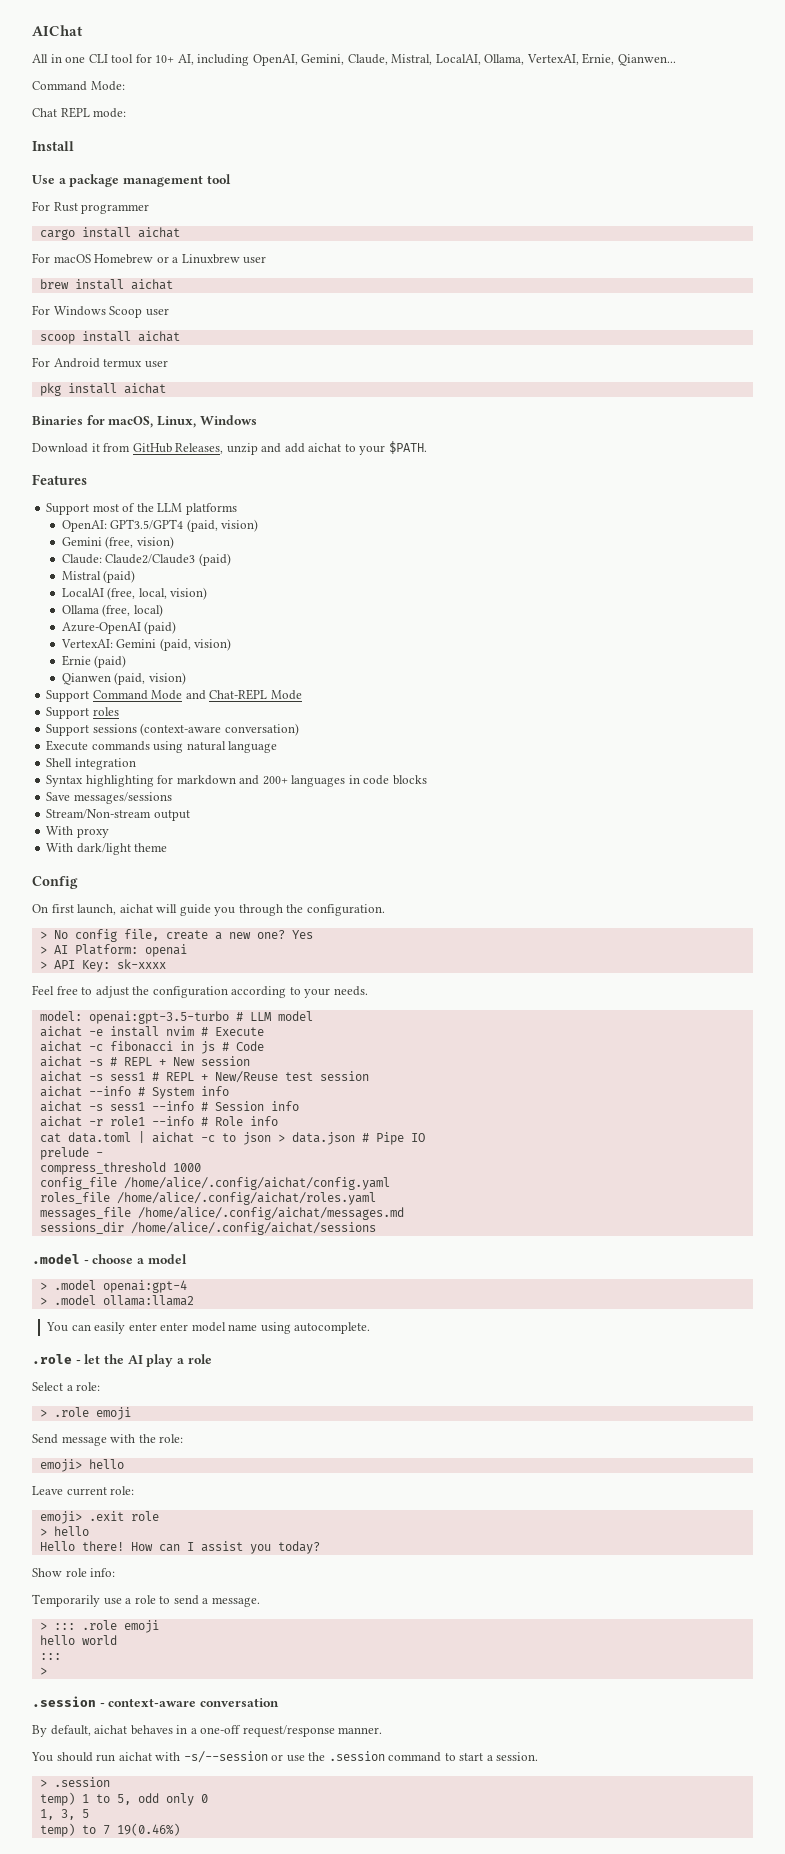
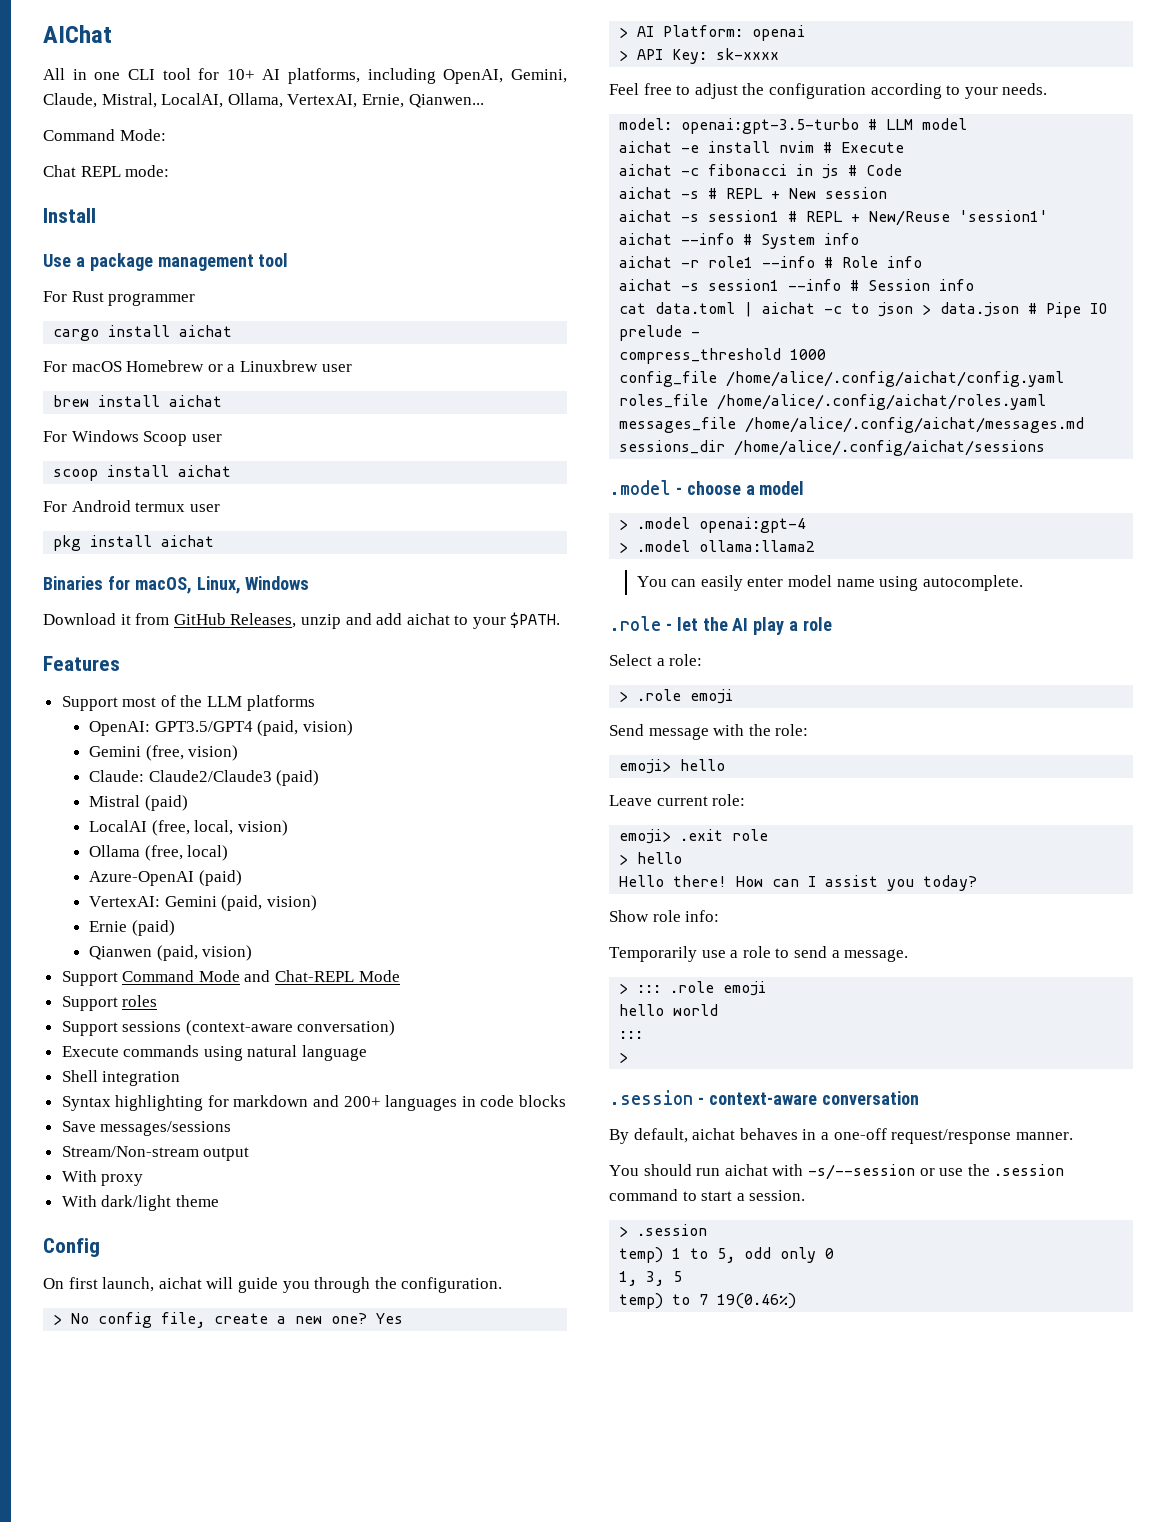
- All in one CLI tool for 10+ AI, including OpenAI, Gemini, Claude, Mistral, LocalAI, Ollama, VertexAI, Ernie, Qianwen...
+ All in one CLI tool for 10+ AI platforms, including OpenAI, Gemini, Claude, Mistral, LocalAI, Ollama, VertexAI, Ernie, Qianwen...
- aichat -s sess1 # REPL + New/Reuse test session
+ aichat -s session1 # REPL + New/Reuse 'session1'
- aichat -s sess1 --info # Session info
+ aichat -s session1 --info # Session info
- You can easily enter enter model name using autocomplete.
+ You can easily enter model name using autocomplete.

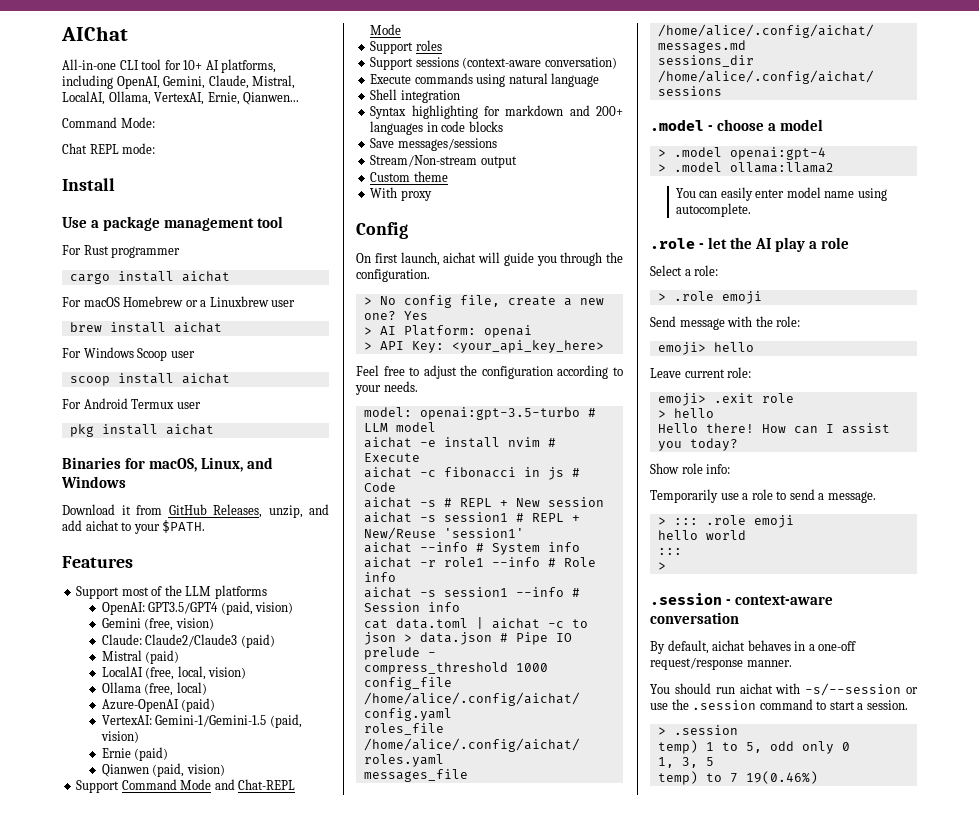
- All in one CLI tool for 10+ AI platforms, including OpenAI, Gemini, Claude, Mistral, LocalAI, Ollama, VertexAI, Ernie, Qianwen...
+ All-in-one CLI tool for 10+ AI platforms, including OpenAI, Gemini, Claude, Mistral, LocalAI, Ollama, VertexAI, Ernie, Qianwen...
- For Android termux user
+ For Android Termux user
- Binaries for macOS, Linux, Windows
+ Binaries for macOS, Linux, and Windows
- Download it from GitHub Releases, unzip and add aichat to your $PATH.
+ Download it from GitHub Releases, unzip, and add aichat to your $PATH.
- VertexAI: Gemini (paid, vision)
+ VertexAI: Gemini-1/Gemini-1.5 (paid, vision)
+ Custom theme
- With dark/light theme
- > API Key: sk-xxxx
+ > API Key: <your_api_key_here>

